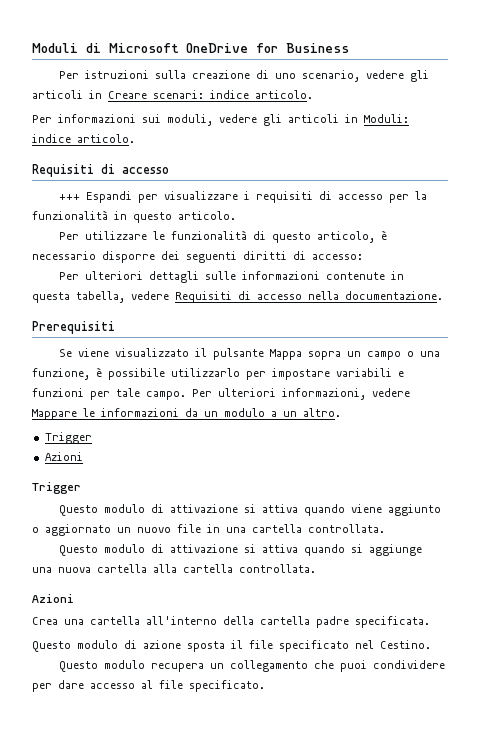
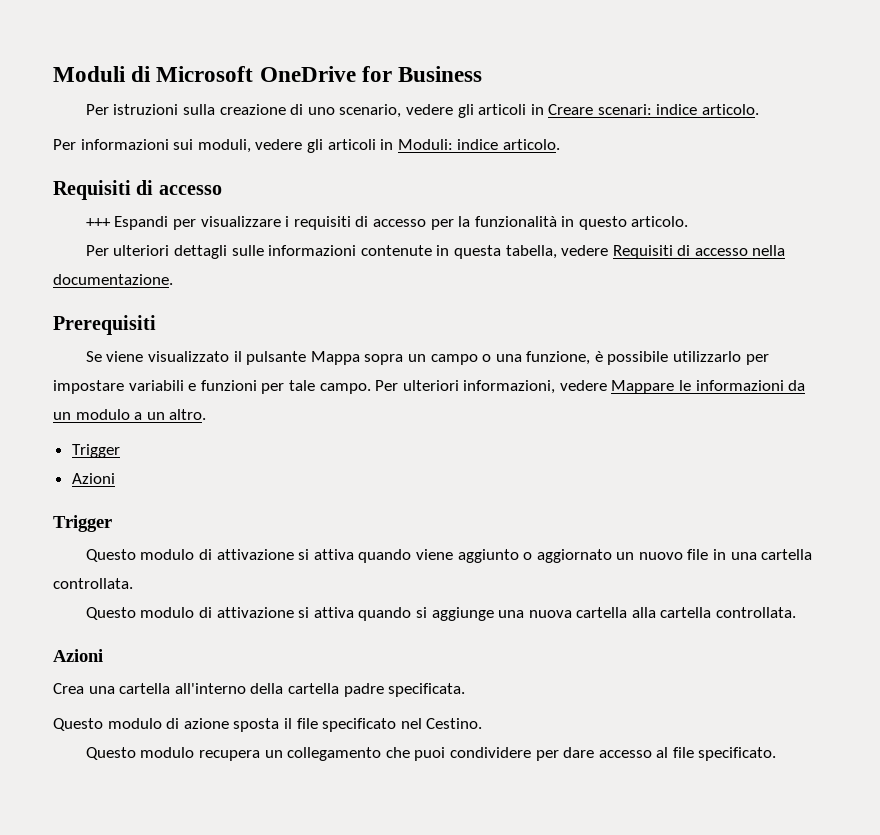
- Per utilizzare le funzionalità di questo articolo, è necessario disporre dei seguenti diritti di accesso:

